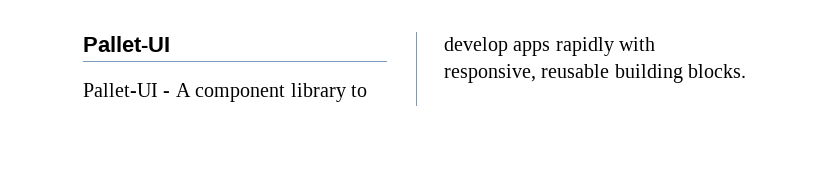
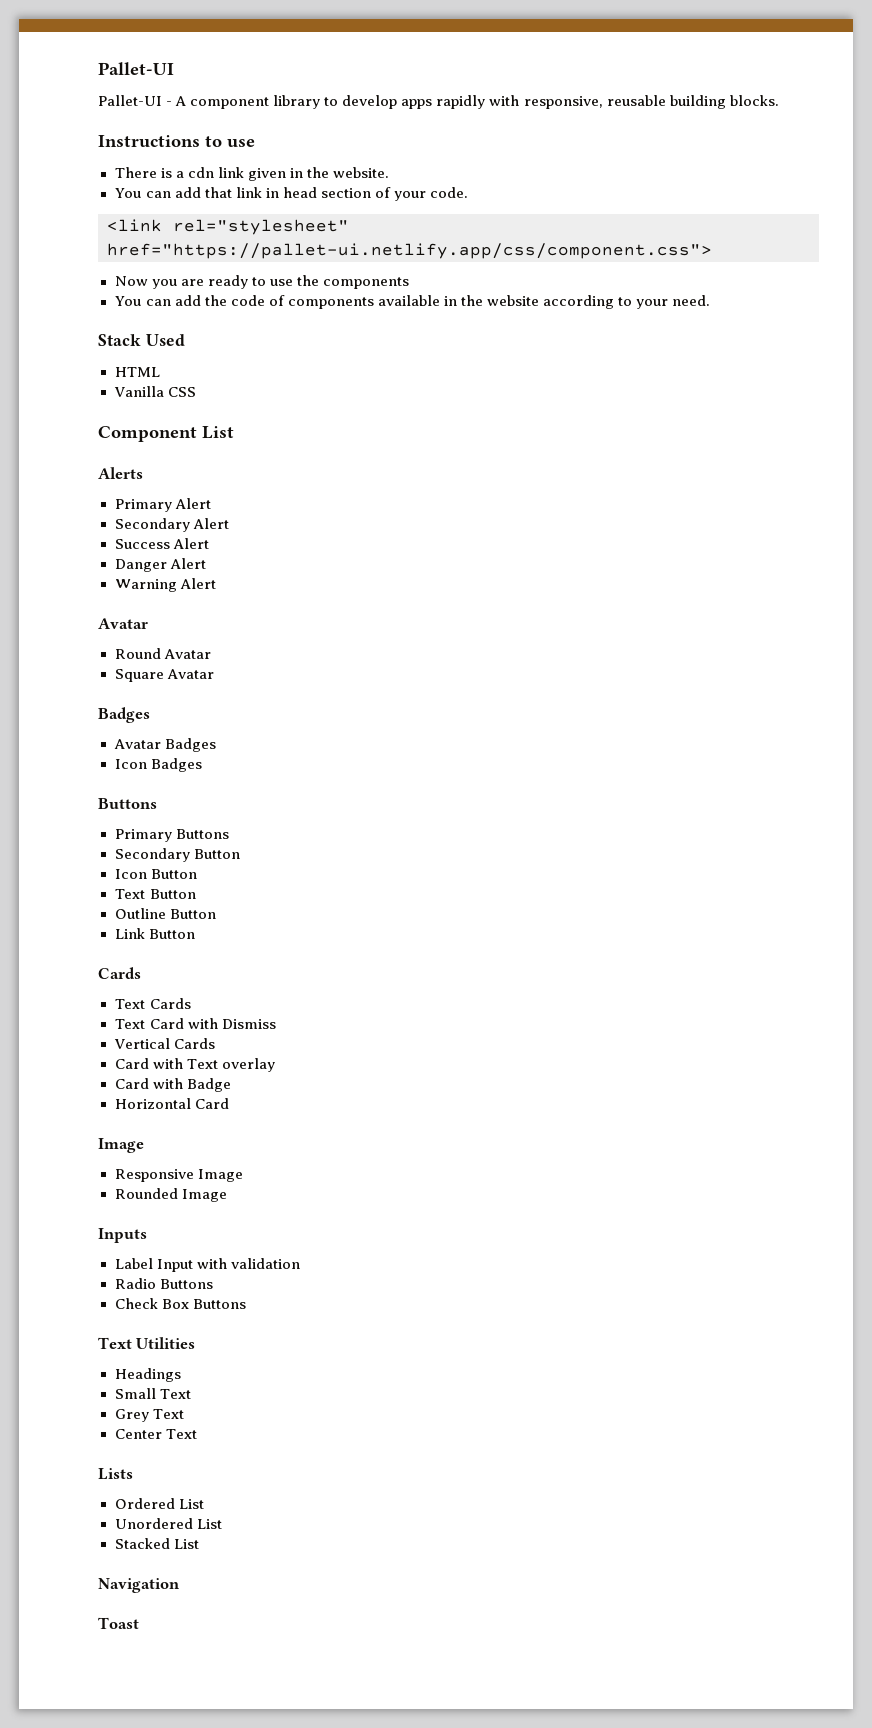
+ Instructions to use
+ There is a cdn link given in the website.
+ You can add that link in head section of your code.
+ <link rel="stylesheet" href="https://pallet-ui.netlify.app/css/component.css">
+ Now you are ready to use the components
+ You can add the code of components available in the website according to your need.
+ Stack Used
+ HTML
+ Vanilla CSS
+ Component List
+ Alerts
+ Primary Alert
+ Secondary Alert
+ Success Alert
+ Danger Alert
+ Warning Alert
+ Avatar
+ Round Avatar
+ Square Avatar
+ Badges
+ Avatar Badges
+ Icon Badges
+ Buttons
+ Primary Buttons
+ Secondary Button
+ Icon Button
+ Text Button
+ Outline Button
+ Link Button
+ Cards
+ Text Cards
+ Text Card with Dismiss
+ Vertical Cards
+ Card with Text overlay
+ Card with Badge
+ Horizontal Card
+ Image
+ Responsive Image
+ Rounded Image
+ Inputs
+ Label Input with validation
+ Radio Buttons
+ Check Box Buttons
+ Text Utilities
+ Headings
+ Small Text
+ Grey Text
+ Center Text
+ Lists
+ Ordered List
+ Unordered List
+ Stacked List
+ Navigation
+ Toast

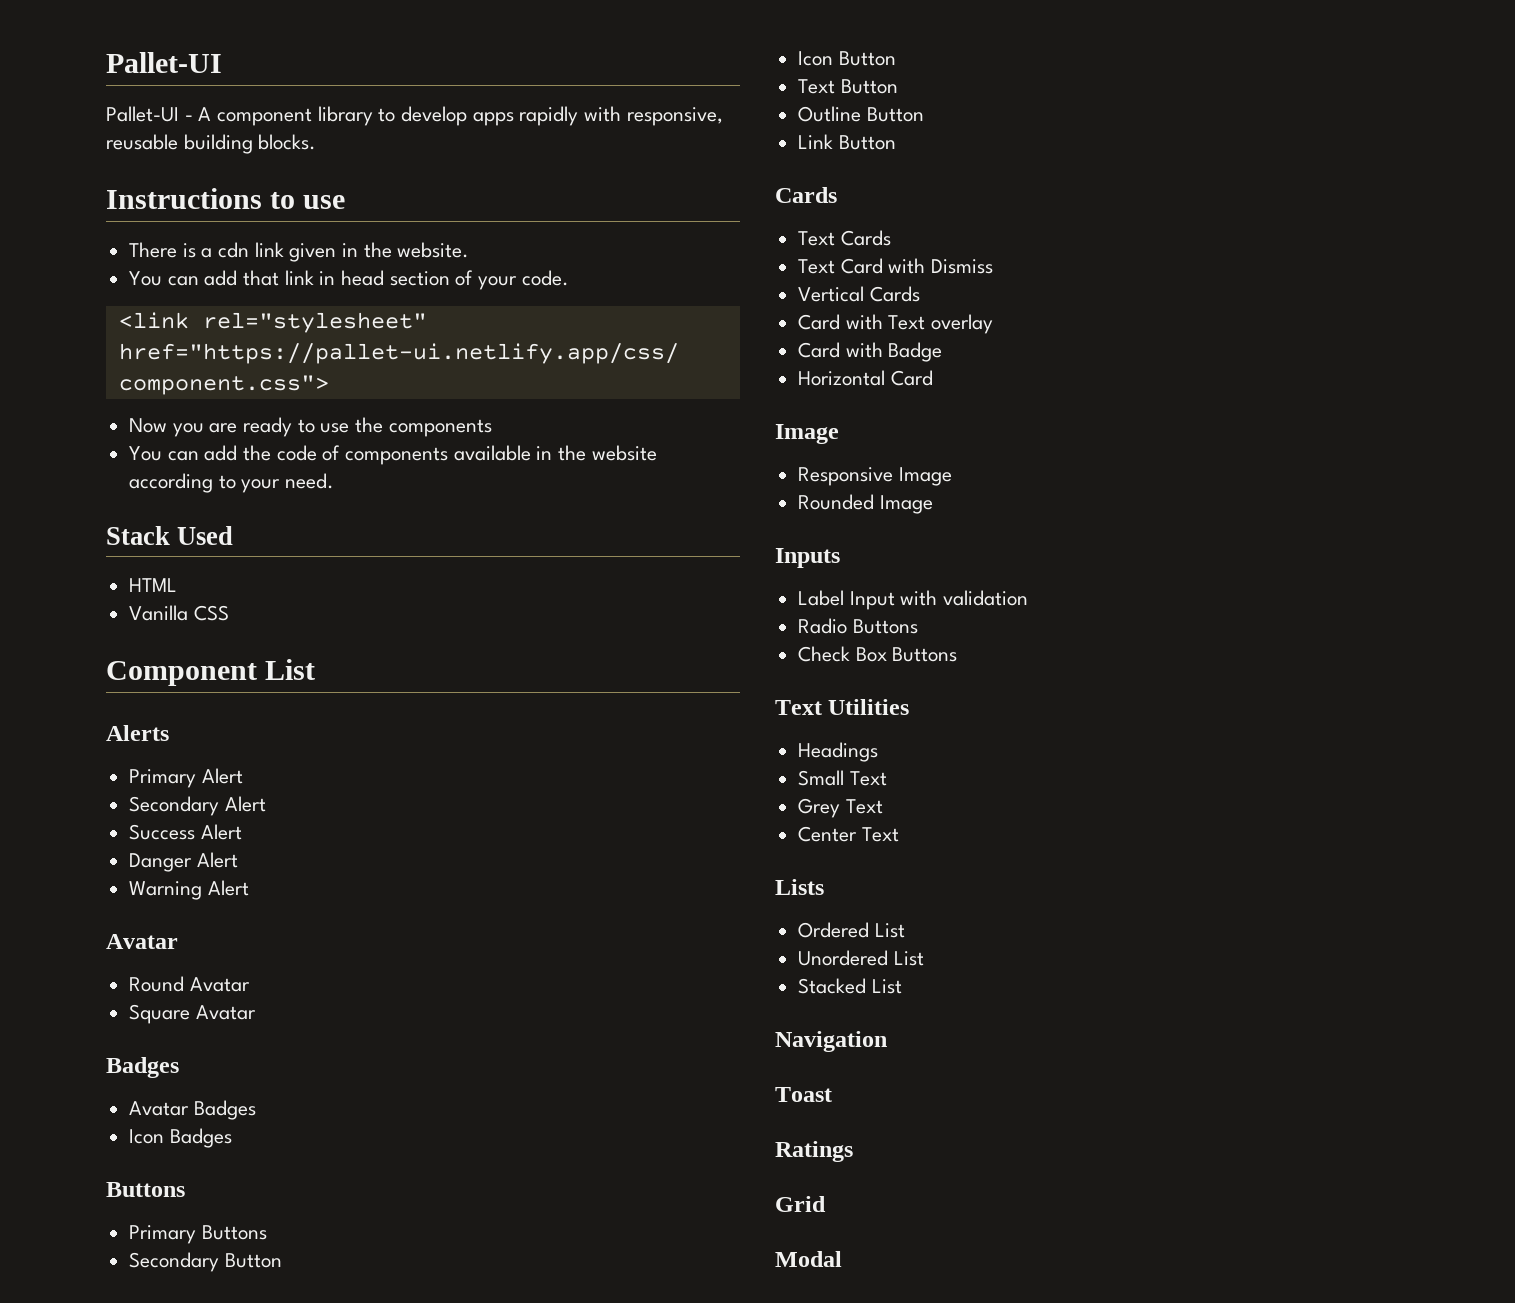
+ Ratings
+ Grid
+ Modal

